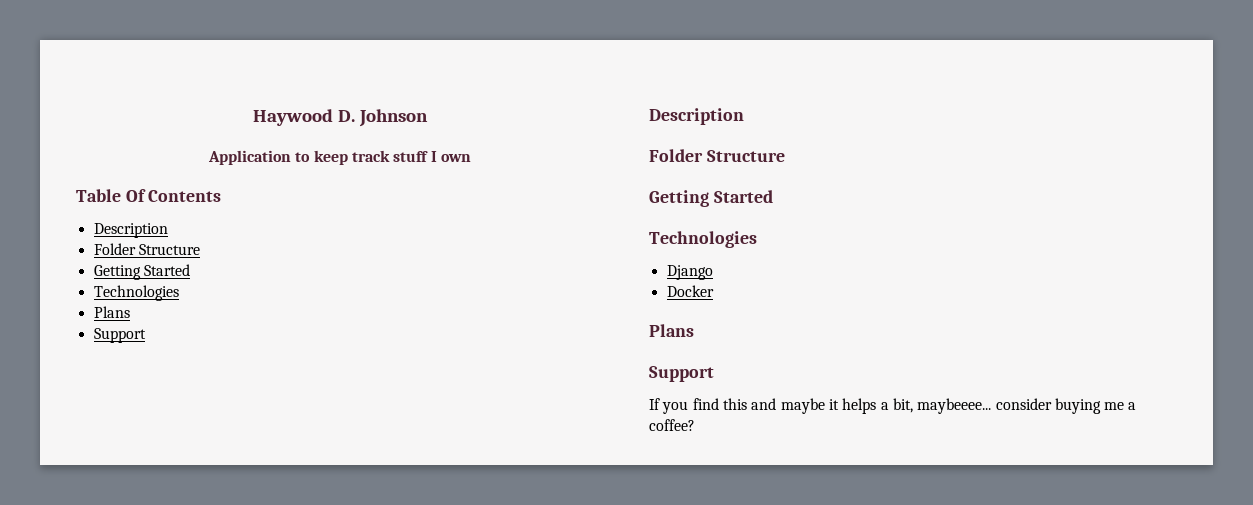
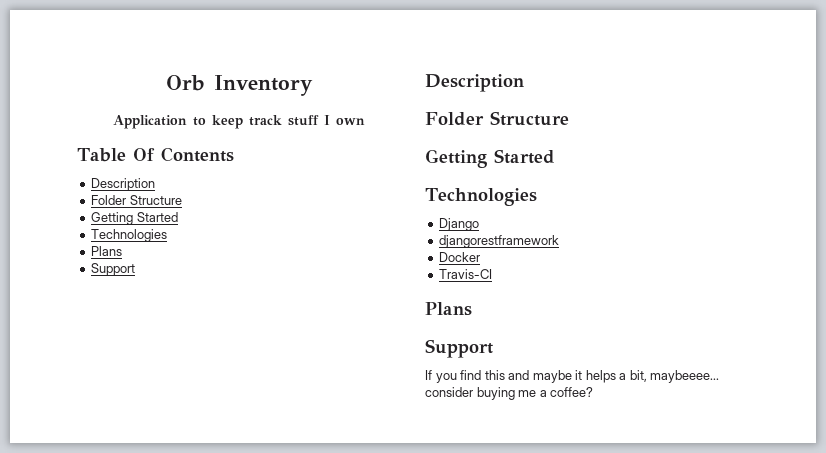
- Haywood D. Johnson
+ Orb Inventory
+ djangorestframework
+ Travis-CI

